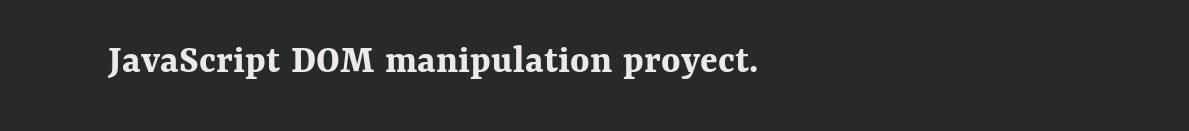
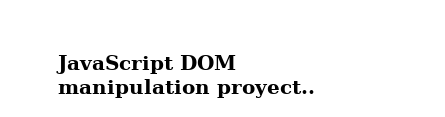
- JavaScript DOM manipulation proyect.
+ JavaScript DOM manipulation proyect..

